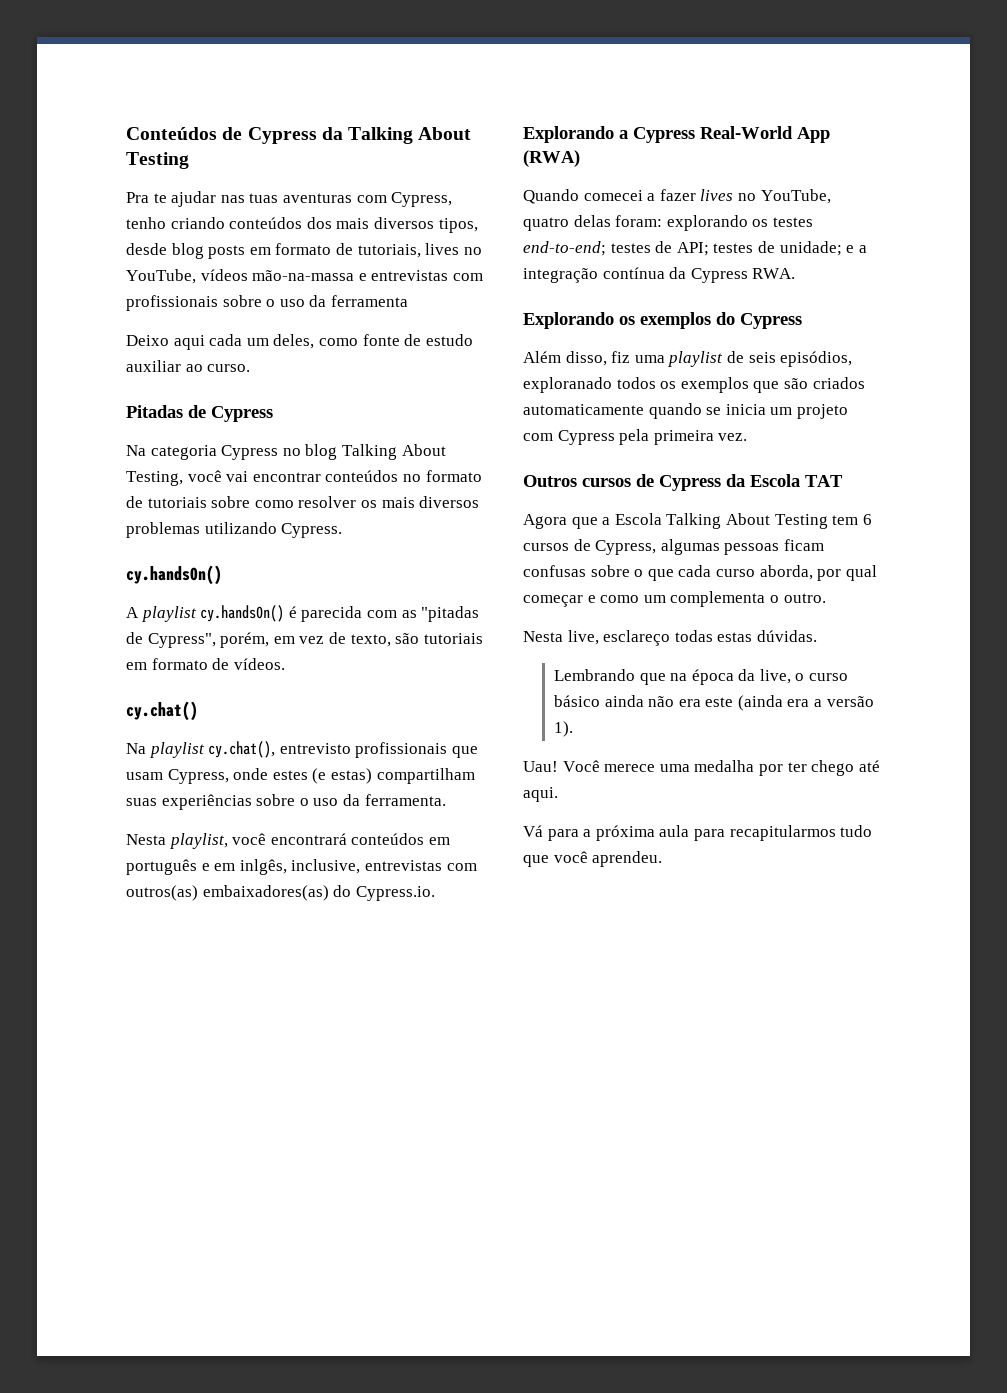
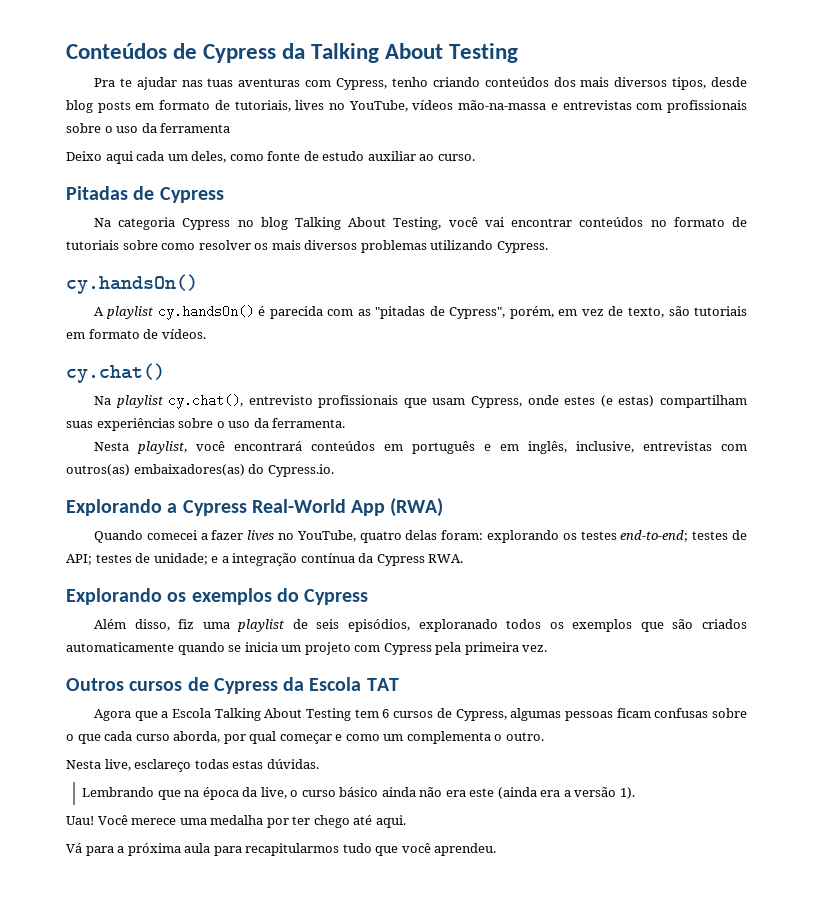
- Nesta playlist, você encontrará conteúdos em português e em inlgês, inclusive, entrevistas com outros(as) embaixadores(as) do Cypress.io.
+ Nesta playlist, você encontrará conteúdos em português e em inglês, inclusive, entrevistas com outros(as) embaixadores(as) do Cypress.io.

